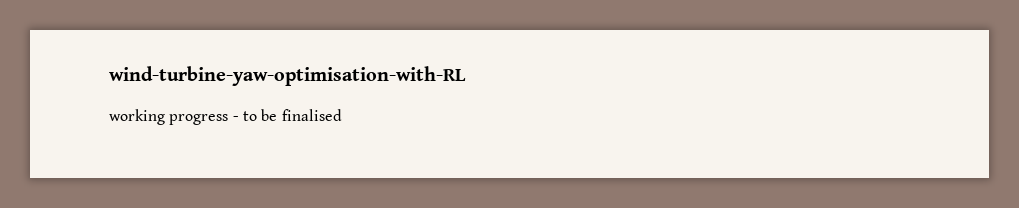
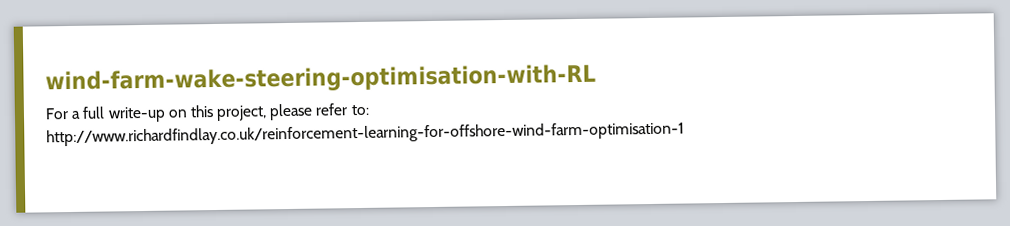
- wind-turbine-yaw-optimisation-with-RL
- working progress - to be finalised
+ wind-farm-wake-steering-optimisation-with-RL
+ For a full write-up on this project, please refer to: http://www.richardfindlay.co.uk/reinforcement-learning-for-offshore-wind-farm-optimisation-1

